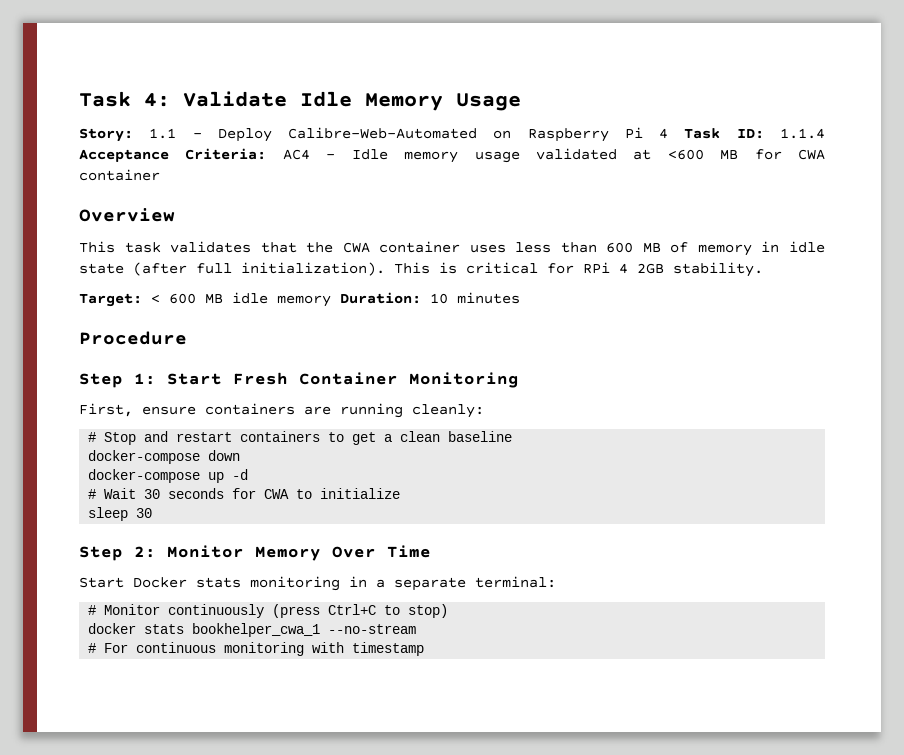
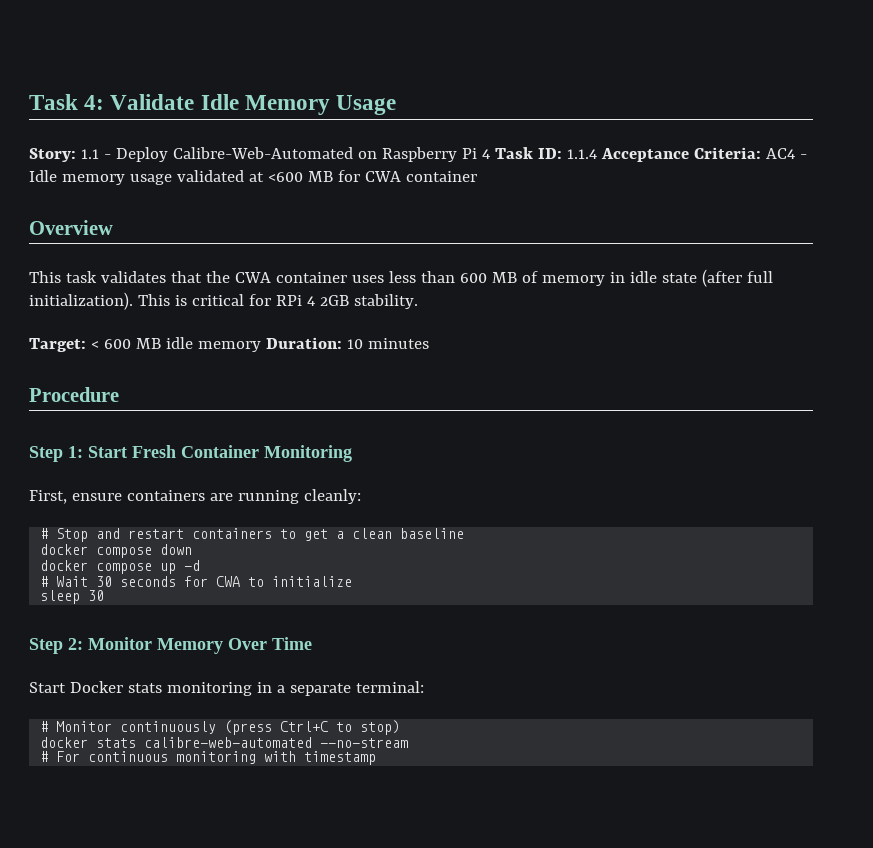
- docker-compose down
+ docker compose down
- docker-compose up -d
+ docker compose up -d
- docker stats bookhelper_cwa_1 --no-stream
+ docker stats calibre-web-automated --no-stream

